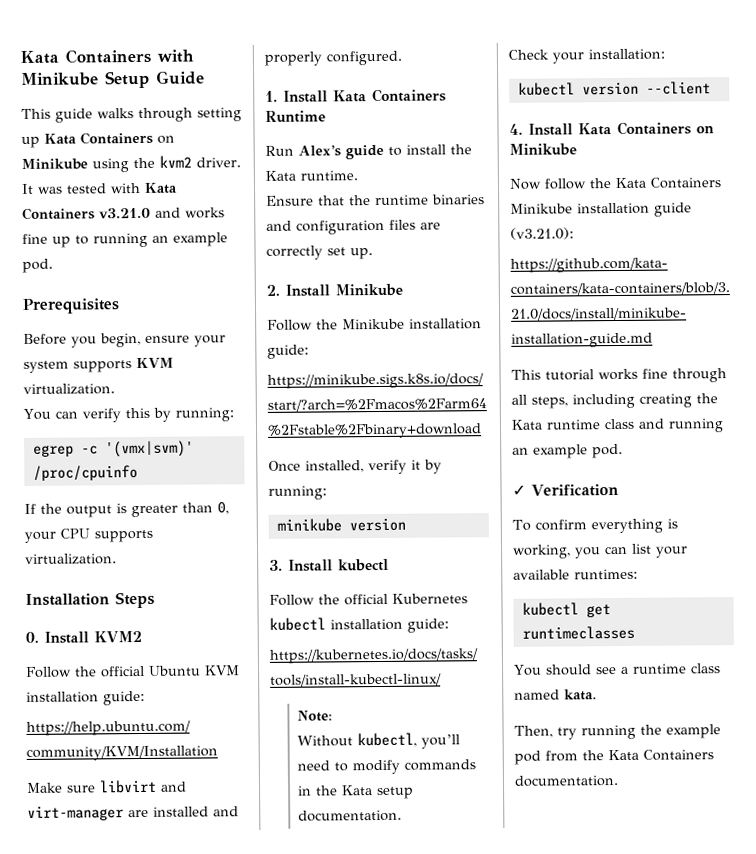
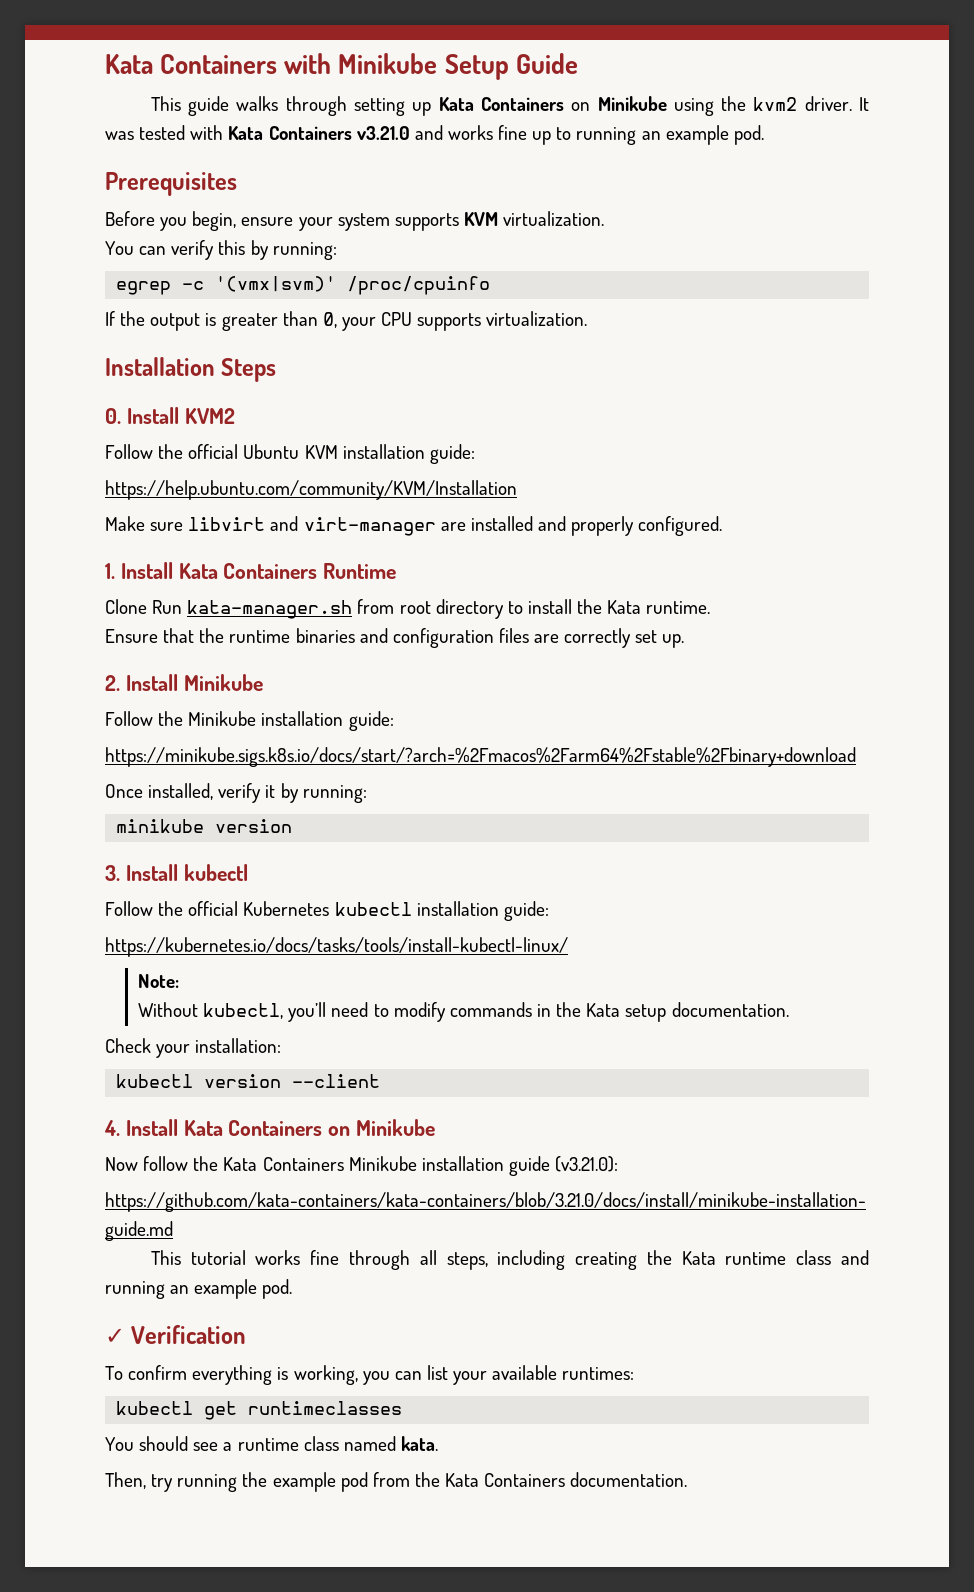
- Run Alex’s guide to install the Kata runtime.
+ Clone Run kata-manager.sh from root directory to install the Kata runtime.

